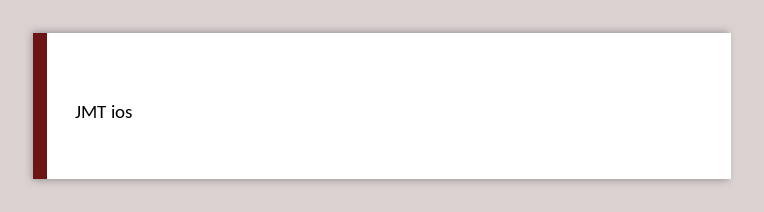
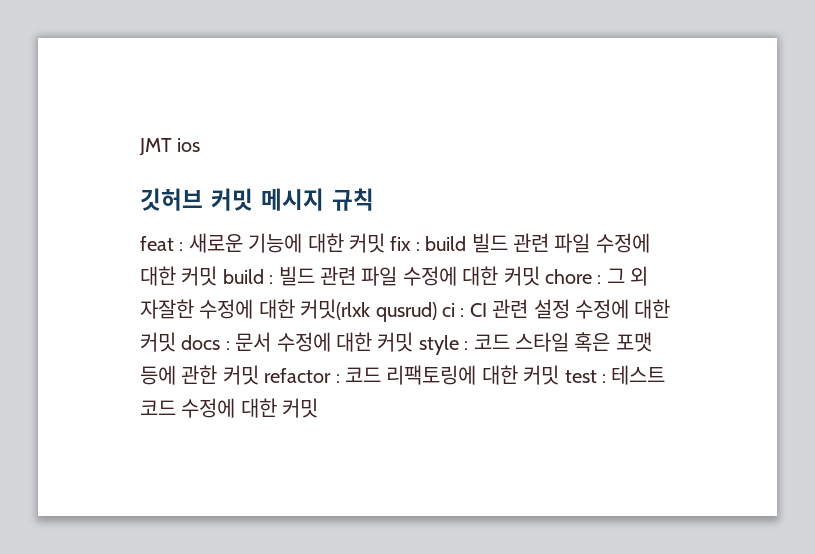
+ 깃허브 커밋 메시지 규칙
+ feat : 새로운 기능에 대한 커밋 fix : build 빌드 관련 파일 수정에 대한 커밋 build : 빌드 관련 파일 수정에 대한 커밋 chore : 그 외 자잘한 수정에 대한 커밋(rlxk qusrud) ci : CI 관련 설정 수정에 대한 커밋 docs : 문서 수정에 대한 커밋 style : 코드 스타일 혹은 포맷 등에 관한 커밋 refactor : 코드 리팩토링에 대한 커밋 test : 테스트 코드 수정에 대한 커밋

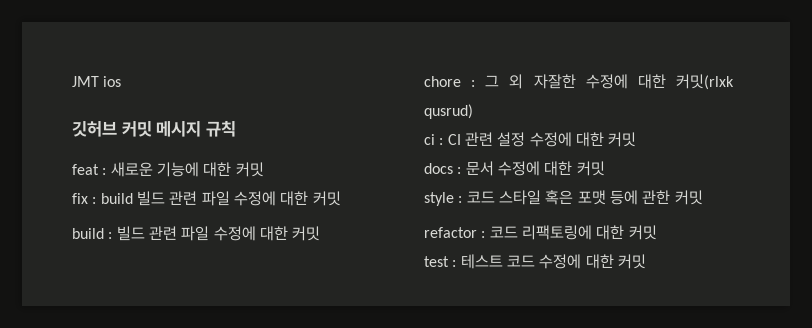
- 새로운 기능에 대한 커밋 fix :
+ 새로운 기능에 대한 커밋
+ fix :
- build 빌드 관련 파일 수정에 대한 커밋 build : 빌드 관련 파일 수정에 대한 커밋 chore :
+ build 빌드 관련 파일 수정에 대한 커밋
+ build : 빌드 관련 파일 수정에 대한 커밋
+ chore :
- 그 외 자잘한 수정에 대한 커밋(rlxk qusrud) ci :
+ 그 외 자잘한 수정에 대한 커밋(rlxk qusrud)
+ ci :
- CI 관련 설정 수정에 대한 커밋 docs :
+ CI 관련 설정 수정에 대한 커밋
+ docs :
- 문서 수정에 대한 커밋 style :
+ 문서 수정에 대한 커밋
+ style :
- 코드 스타일 혹은 포맷 등에 관한 커밋 refactor :
+ 코드 스타일 혹은 포맷 등에 관한 커밋
+ refactor :
- 코드 리팩토링에 대한 커밋 test :
+ 코드 리팩토링에 대한 커밋
+ test :

